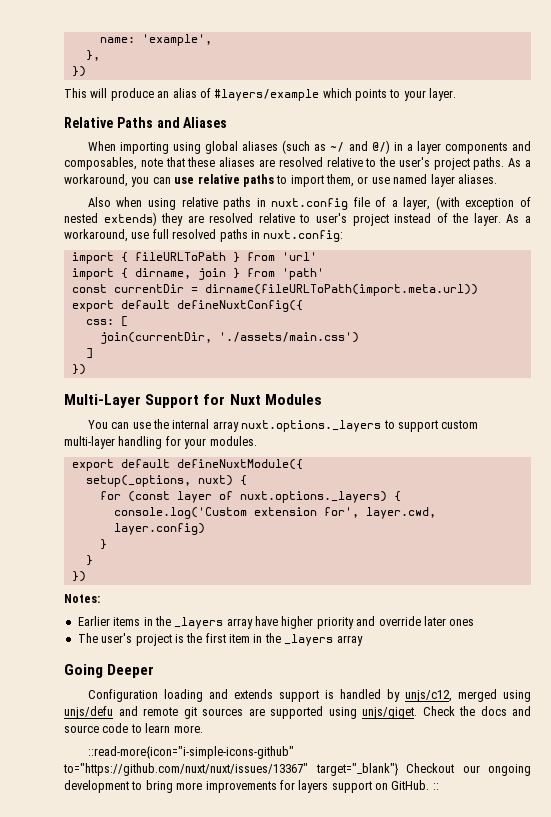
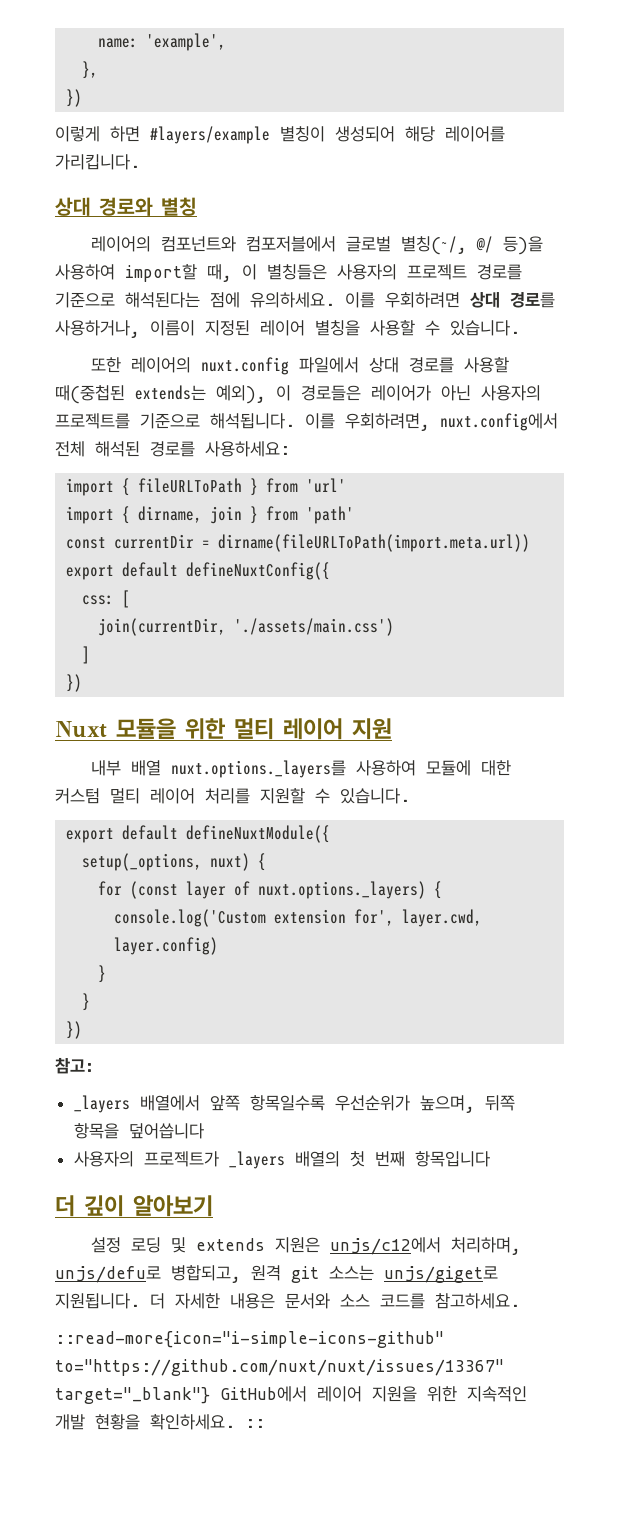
- This will produce an alias of #layers/example which points to your layer.
- Relative Paths and Aliases
- When importing using global aliases (such as ~/ and @/) in a layer components and composables, note that these aliases are resolved relative to the user's project paths. As a workaround, you can use relative paths to import them, or use named layer aliases.
- Also when using relative paths in nuxt.config file of a layer, (with exception of nested extends) they are resolved relative to user's project instead of the layer. As a workaround, use full resolved paths in nuxt.config:
+ 이렇게 하면 #layers/example 별칭이 생성되어 해당 레이어를 가리킵니다.
+ 상대 경로와 별칭
+ 레이어의 컴포넌트와 컴포저블에서 글로벌 별칭(~/, @/ 등)을 사용하여 import할 때, 이 별칭들은 사용자의 프로젝트 경로를 기준으로 해석된다는 점에 유의하세요. 이를 우회하려면 상대 경로를 사용하거나, 이름이 지정된 레이어 별칭을 사용할 수 있습니다.
+ 또한 레이어의 nuxt.config 파일에서 상대 경로를 사용할 때(중첩된 extends는 예외), 이 경로들은 레이어가 아닌 사용자의 프로젝트를 기준으로 해석됩니다. 이를 우회하려면, nuxt.config에서 전체 해석된 경로를 사용하세요:
- Multi-Layer Support for Nuxt Modules
- You can use the internal array nuxt.options._layers to support custom multi-layer handling for your modules.
+ Nuxt 모듈을 위한 멀티 레이어 지원
+ 내부 배열 nuxt.options._layers를 사용하여 모듈에 대한 커스텀 멀티 레이어 처리를 지원할 수 있습니다.
- Notes:
- Earlier items in the _layers array have higher priority and override later ones
- The user's project is the first item in the _layers array
- Going Deeper
- Configuration loading and extends support is handled by unjs/c12, merged using unjs/defu and remote git sources are supported using unjs/giget. Check the docs and source code to learn more.
- ::read-more{icon="i-simple-icons-github" to="https://github.com/nuxt/nuxt/issues/13367" target="_blank"} Checkout our ongoing development to bring more improvements for layers support on GitHub. ::
+ 참고:
+ _layers 배열에서 앞쪽 항목일수록 우선순위가 높으며, 뒤쪽 항목을 덮어씁니다
+ 사용자의 프로젝트가 _layers 배열의 첫 번째 항목입니다
+ 더 깊이 알아보기
+ 설정 로딩 및 extends 지원은 unjs/c12에서 처리하며, unjs/defu로 병합되고, 원격 git 소스는 unjs/giget로 지원됩니다. 더 자세한 내용은 문서와 소스 코드를 참고하세요.
+ ::read-more{icon="i-simple-icons-github" to="https://github.com/nuxt/nuxt/issues/13367" target="_blank"} GitHub에서 레이어 지원을 위한 지속적인 개발 현황을 확인하세요. ::

